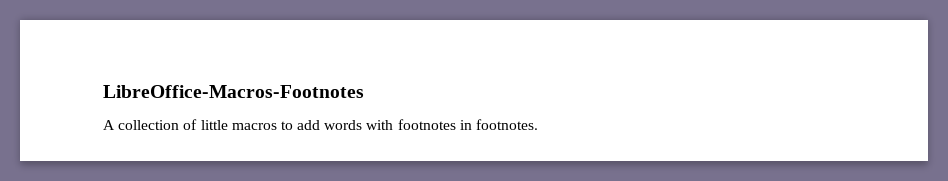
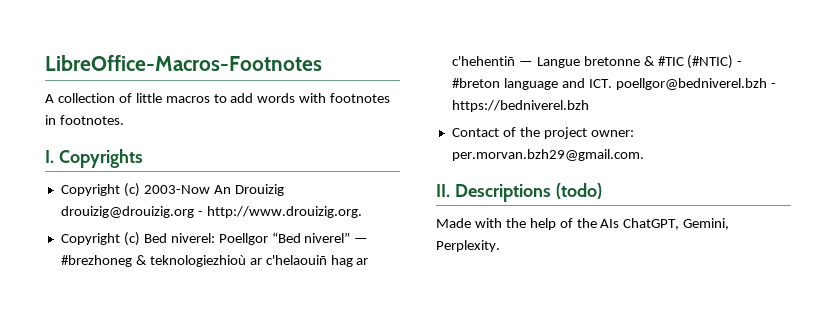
+ I. Copyrights
+ Copyright (c) 2003-Now An Drouizig drouizig@drouizig.org - http://www.drouizig.org.
+ Copyright (c) Bed niverel: Poellgor “Bed niverel” — #brezhoneg & teknologiezhioù ar c'helaouiñ hag ar c'hehentiñ — Langue bretonne & #TIC (#NTIC) - #breton language and ICT. poellgor@bedniverel.bzh - https://bedniverel.bzh
+ Contact of the project owner: per.morvan.bzh29@gmail.com.
+ II. Descriptions (todo)
+ Made with the help of the AIs ChatGPT, Gemini, Perplexity.

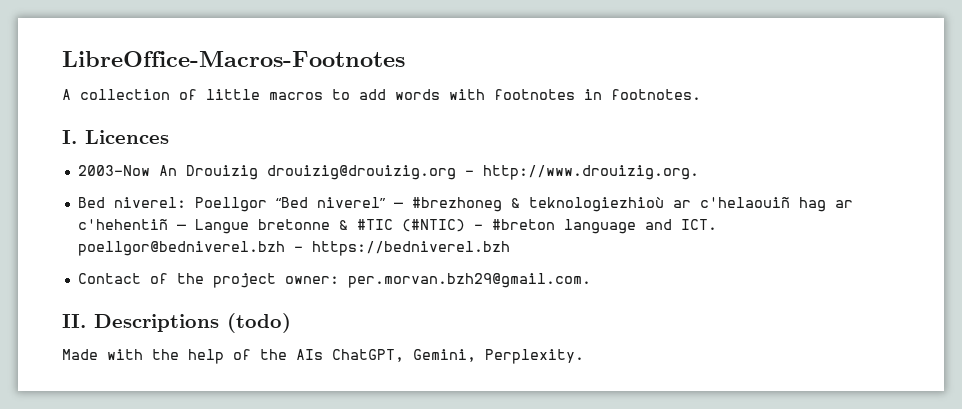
- I. Copyrights
- Copyright (c) 2003-Now An Drouizig drouizig@drouizig.org - http://www.drouizig.org.
+ I. Licences
+ 2003-Now An Drouizig drouizig@drouizig.org - http://www.drouizig.org.
- Copyright (c) Bed niverel: Poellgor “Bed niverel” — #brezhoneg & teknologiezhioù ar c'helaouiñ hag ar c'hehentiñ — Langue bretonne & #TIC (#NTIC) - #breton language and ICT. poellgor@bedniverel.bzh - https://bedniverel.bzh
+ Bed niverel: Poellgor “Bed niverel” — #brezhoneg & teknologiezhioù ar c'helaouiñ hag ar c'hehentiñ — Langue bretonne & #TIC (#NTIC) - #breton language and ICT. poellgor@bedniverel.bzh - https://bedniverel.bzh

